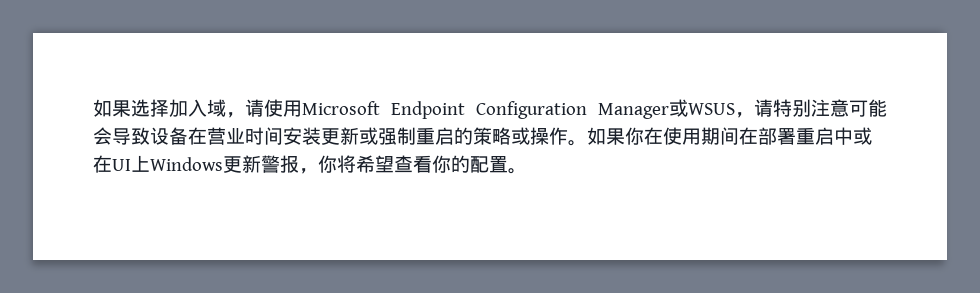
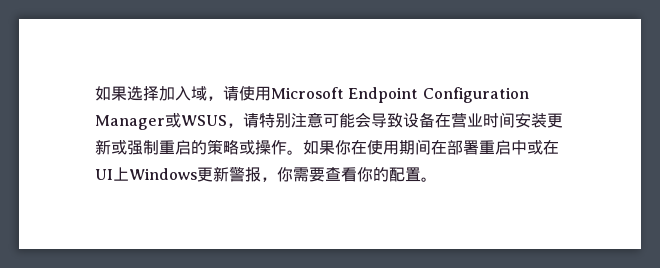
- 如果你在使用期间在部署重启中或在UI上Windows更新警报，你将希望查看你的配置。
+ 如果你在使用期间在部署重启中或在UI上Windows更新警报，你需要查看你的配置。

